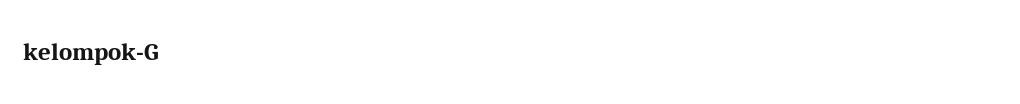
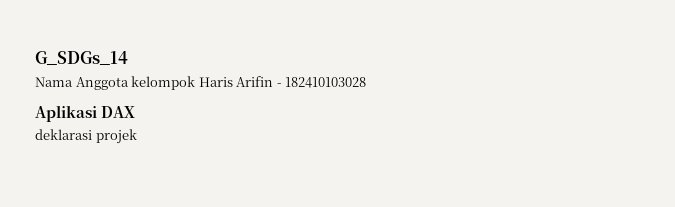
- kelompok-G
+ G_SDGs_14
+ Nama Anggota kelompok Haris Arifin - 182410103028
+ Aplikasi DAX
+ deklarasi projek

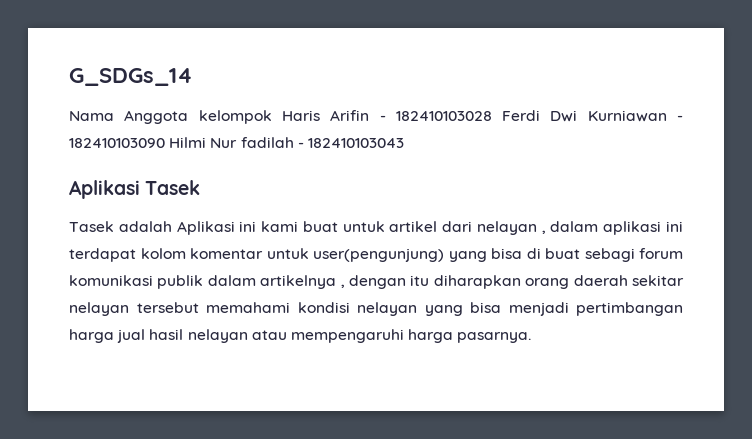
- Nama Anggota kelompok Haris Arifin - 182410103028
- Aplikasi DAX
- deklarasi projek
+ Nama Anggota kelompok Haris Arifin - 182410103028 Ferdi Dwi Kurniawan - 182410103090 Hilmi Nur fadilah - 182410103043
+ Aplikasi Tasek
+ Tasek adalah Aplikasi ini kami buat untuk artikel dari nelayan , dalam aplikasi ini terdapat kolom komentar untuk user(pengunjung) yang bisa di buat sebagi forum komunikasi publik dalam artikelnya , dengan itu diharapkan orang daerah sekitar nelayan tersebut memahami kondisi nelayan yang bisa menjadi pertimbangan harga jual hasil nelayan atau mempengaruhi harga pasarnya.

